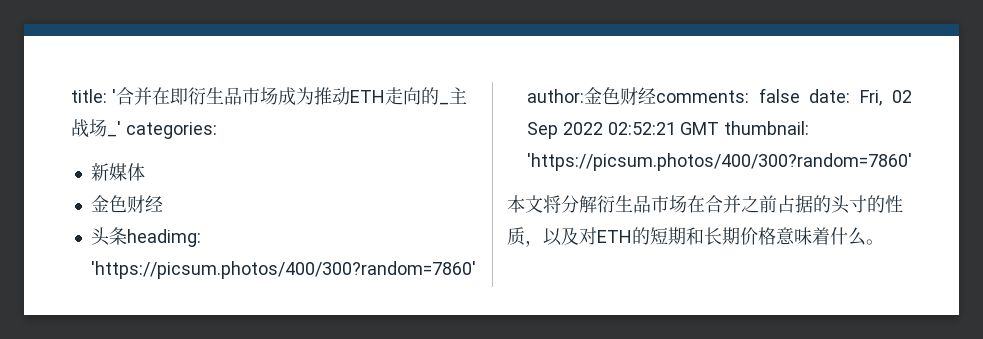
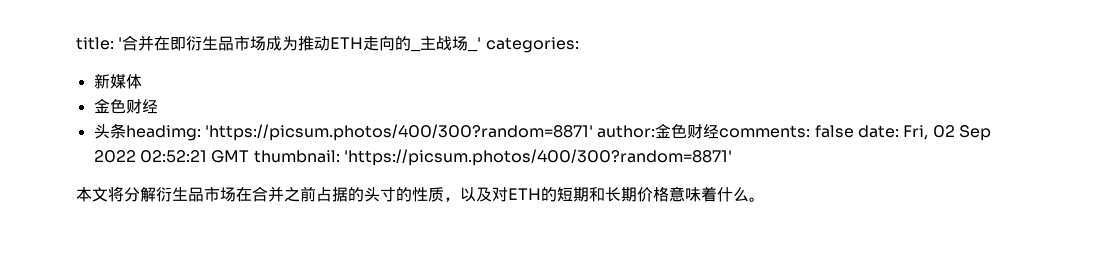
- 头条headimg: 'https://picsum.photos/400/300?random=7860' author:金色财经comments: false date: Fri, 02 Sep 2022 02:52:21 GMT thumbnail: 'https://picsum.photos/400/300?random=7860'
+ 头条headimg: 'https://picsum.photos/400/300?random=8871' author:金色财经comments: false date: Fri, 02 Sep 2022 02:52:21 GMT thumbnail: 'https://picsum.photos/400/300?random=8871'

